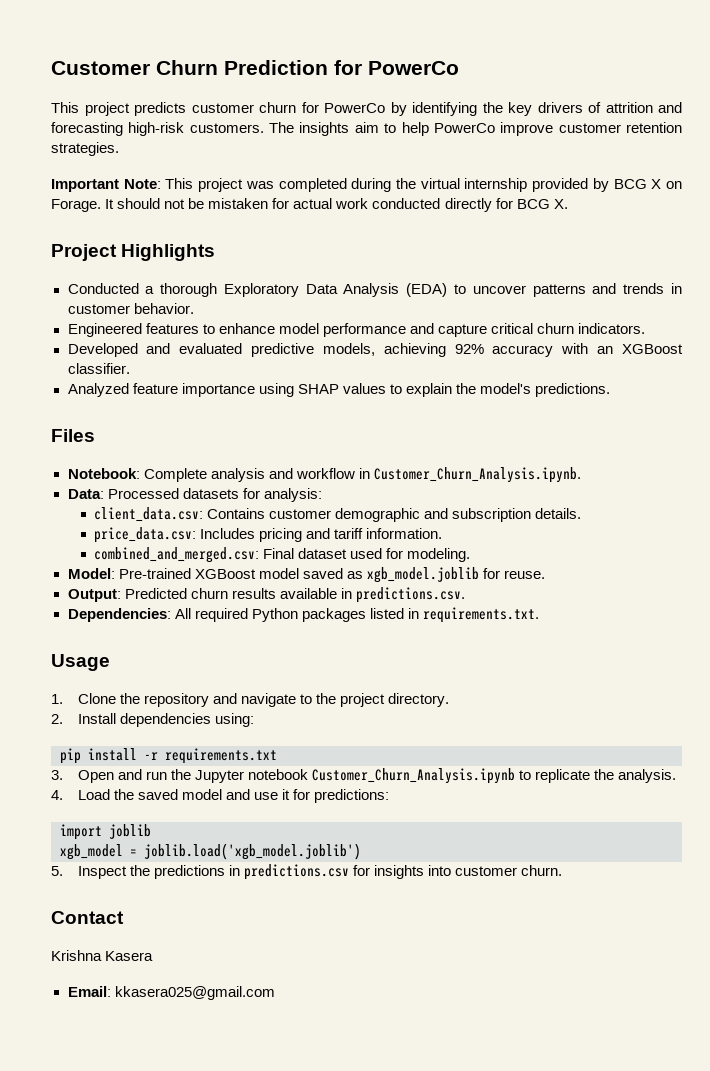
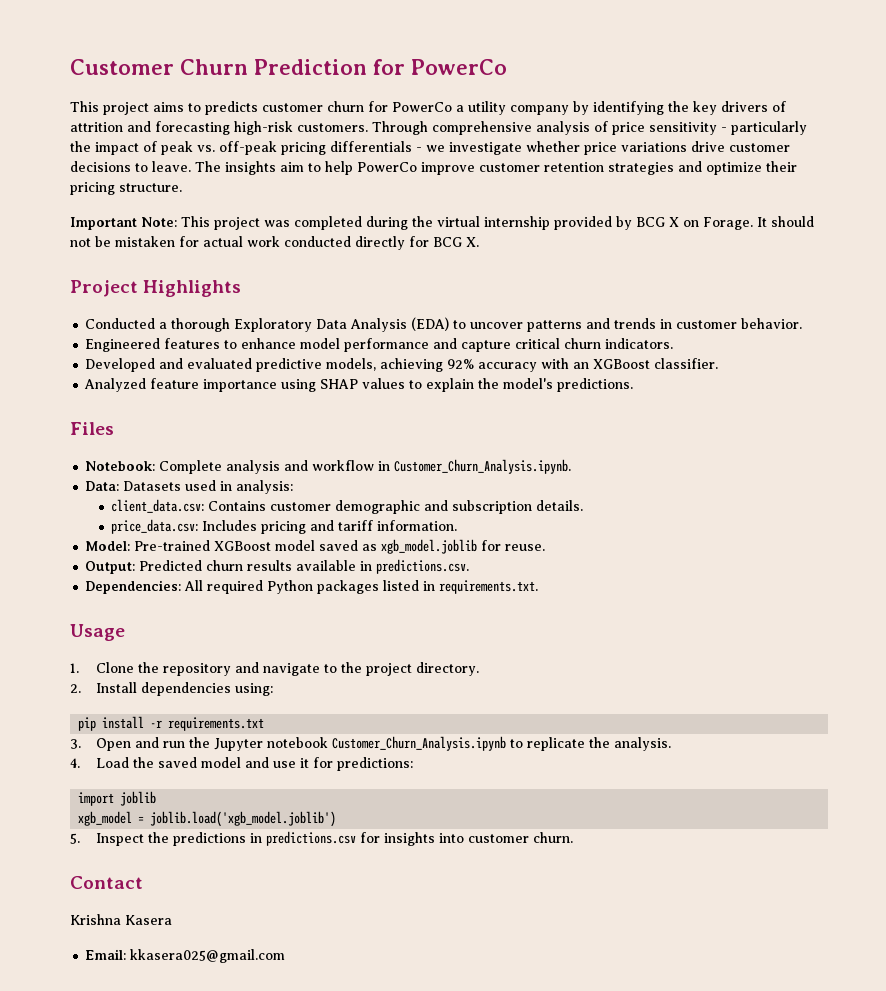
- This project predicts customer churn for PowerCo by identifying the key drivers of attrition and forecasting high-risk customers.
+ This project aims to predicts customer churn for PowerCo a utility company by identifying the key drivers of attrition and forecasting high-risk customers.
+ Through comprehensive analysis of price sensitivity - particularly the impact of peak vs. off-peak pricing differentials - we investigate whether price variations drive customer decisions to leave.
- The insights aim to help PowerCo improve customer retention strategies.
+ The insights aim to help PowerCo improve customer retention strategies and optimize their pricing structure.
- Data: Processed datasets for analysis:
+ Data: Datasets used in analysis:
- combined_and_merged.csv: Final dataset used for modeling.

